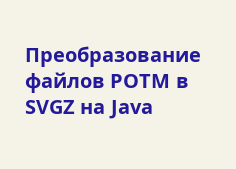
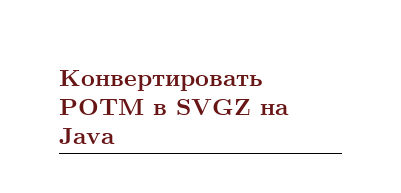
- Преобразование файлов POTM в SVGZ на Java
+ Конвертировать POTM в SVGZ на Java

